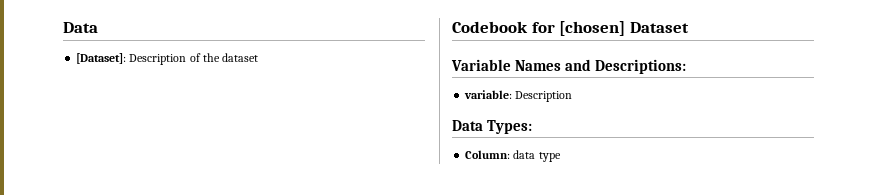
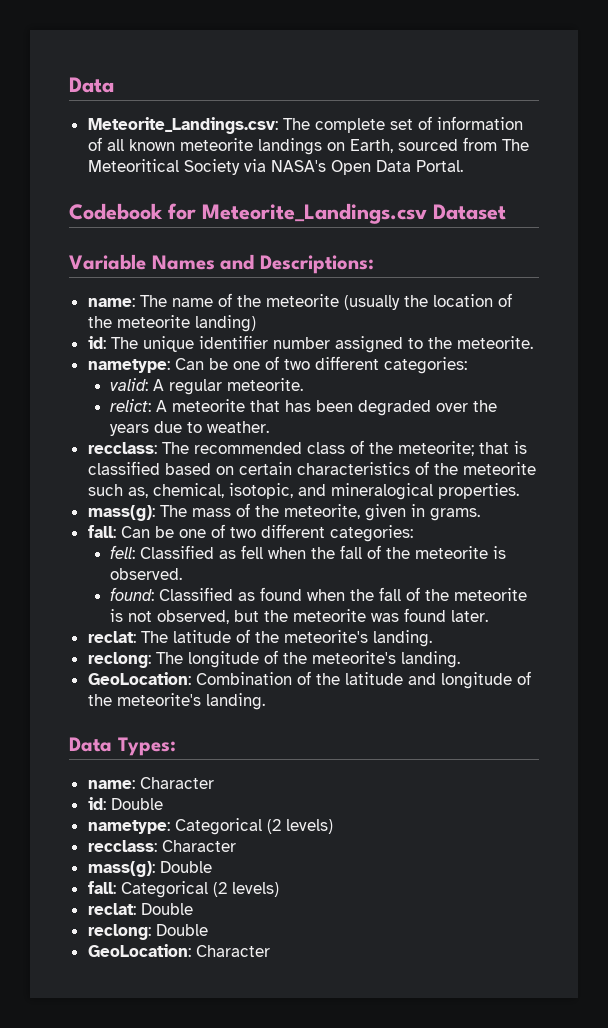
- [Dataset]: Description of the dataset
+ Meteorite_Landings.csv: The complete set of information of all known meteorite landings on Earth, sourced from The Meteoritical Society via NASA's Open Data Portal.
- Codebook for [chosen] Dataset
+ Codebook for Meteorite_Landings.csv Dataset
- variable: Description
+ name: The name of the meteorite (usually the location of the meteorite landing)
+ id: The unique identifier number assigned to the meteorite.
+ nametype: Can be one of two different categories:
+ valid: A regular meteorite.
+ relict: A meteorite that has been degraded over the years due to weather.
+ recclass: The recommended class of the meteorite; that is classified based on certain characteristics of the meteorite such as, chemical, isotopic, and mineralogical properties.
+ mass(g): The mass of the meteorite, given in grams.
+ fall: Can be one of two different categories:
+ fell: Classified as fell when the fall of the meteorite is observed.
+ found: Classified as found when the fall of the meteorite is not observed, but the meteorite was found later.
+ reclat: The latitude of the meteorite's landing.
+ reclong: The longitude of the meteorite's landing.
+ GeoLocation: Combination of the latitude and longitude of the meteorite's landing.
  Data Types:
- Column: data type
+ name: Character
+ id: Double
+ nametype: Categorical (2 levels)
+ recclass: Character
+ mass(g): Double
+ fall: Categorical (2 levels)
+ reclat: Double
+ reclong: Double
+ GeoLocation: Character

